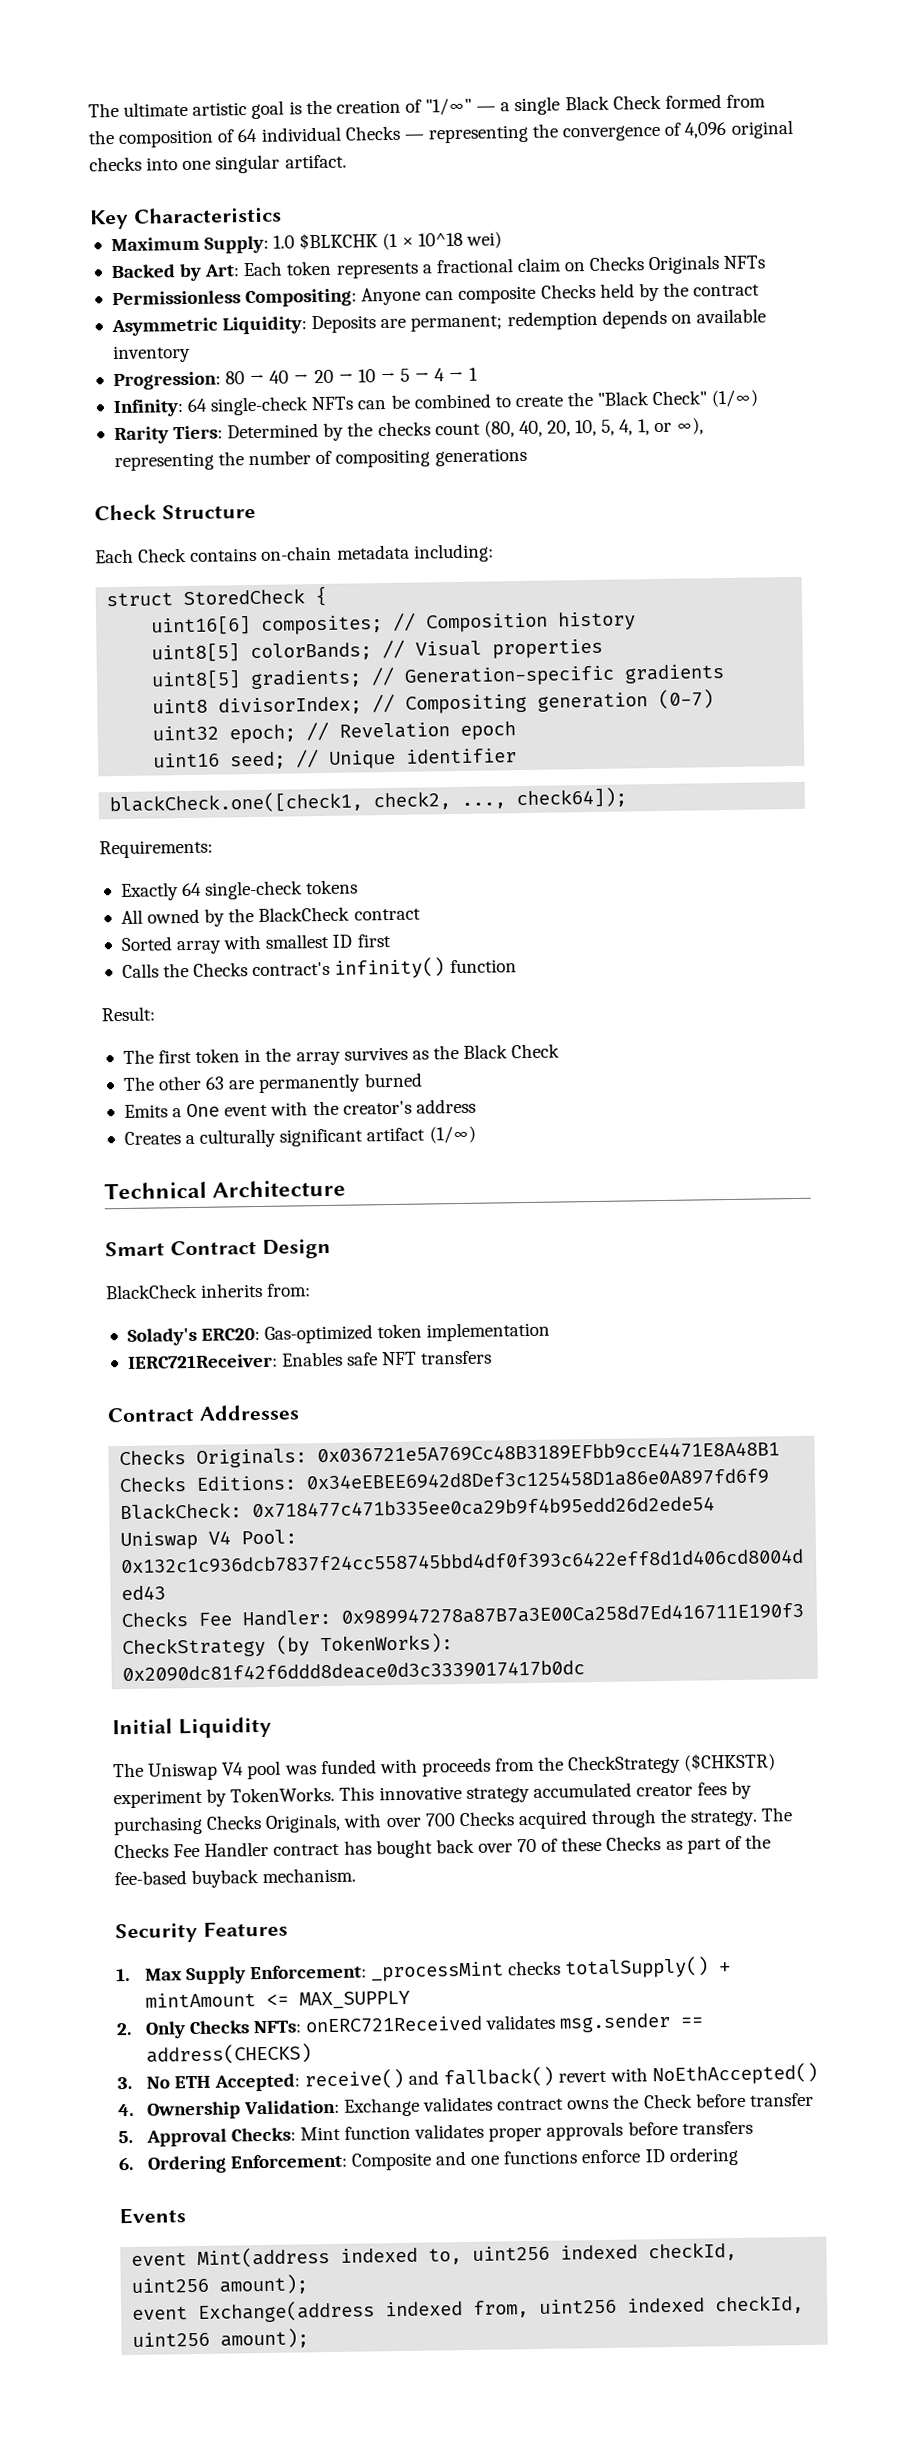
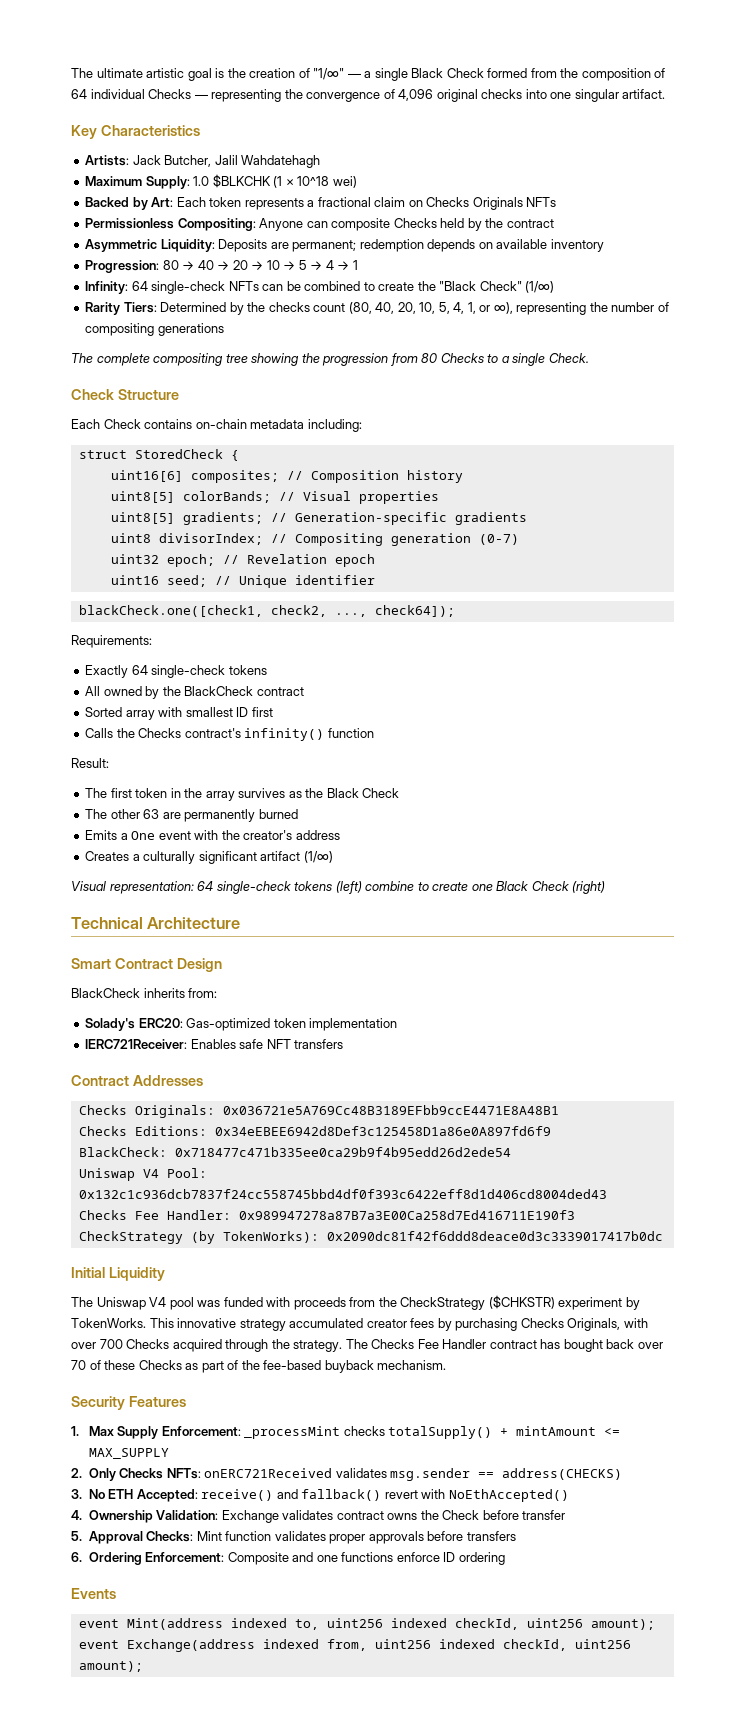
+ Artists: Jack Butcher, Jalil Wahdatehagh
+ The complete compositing tree showing the progression from 80 Checks to a single Check.
+ Visual representation: 64 single-check tokens (left) combine to create one Black Check (right)

